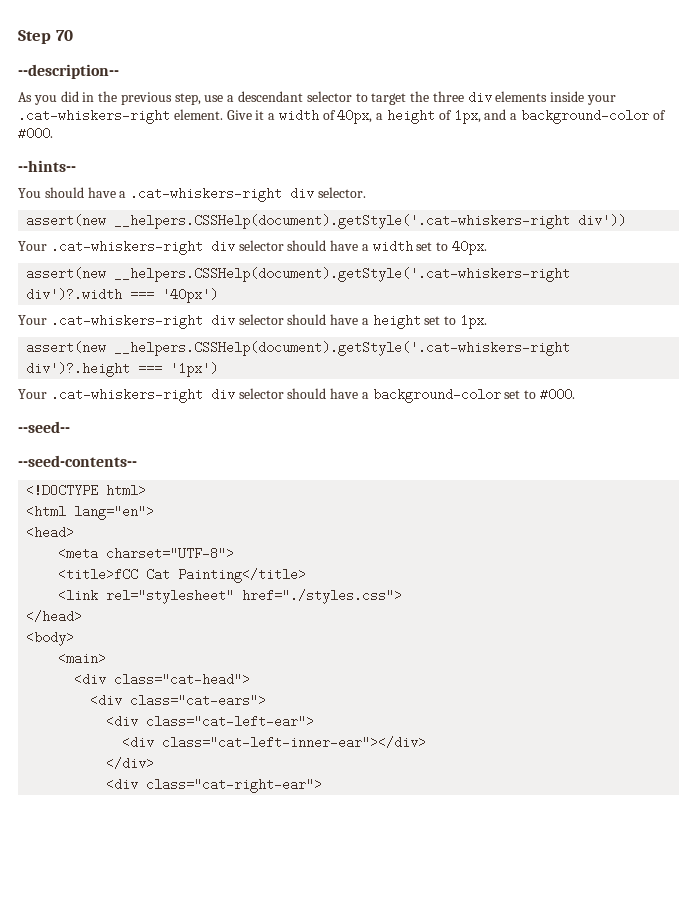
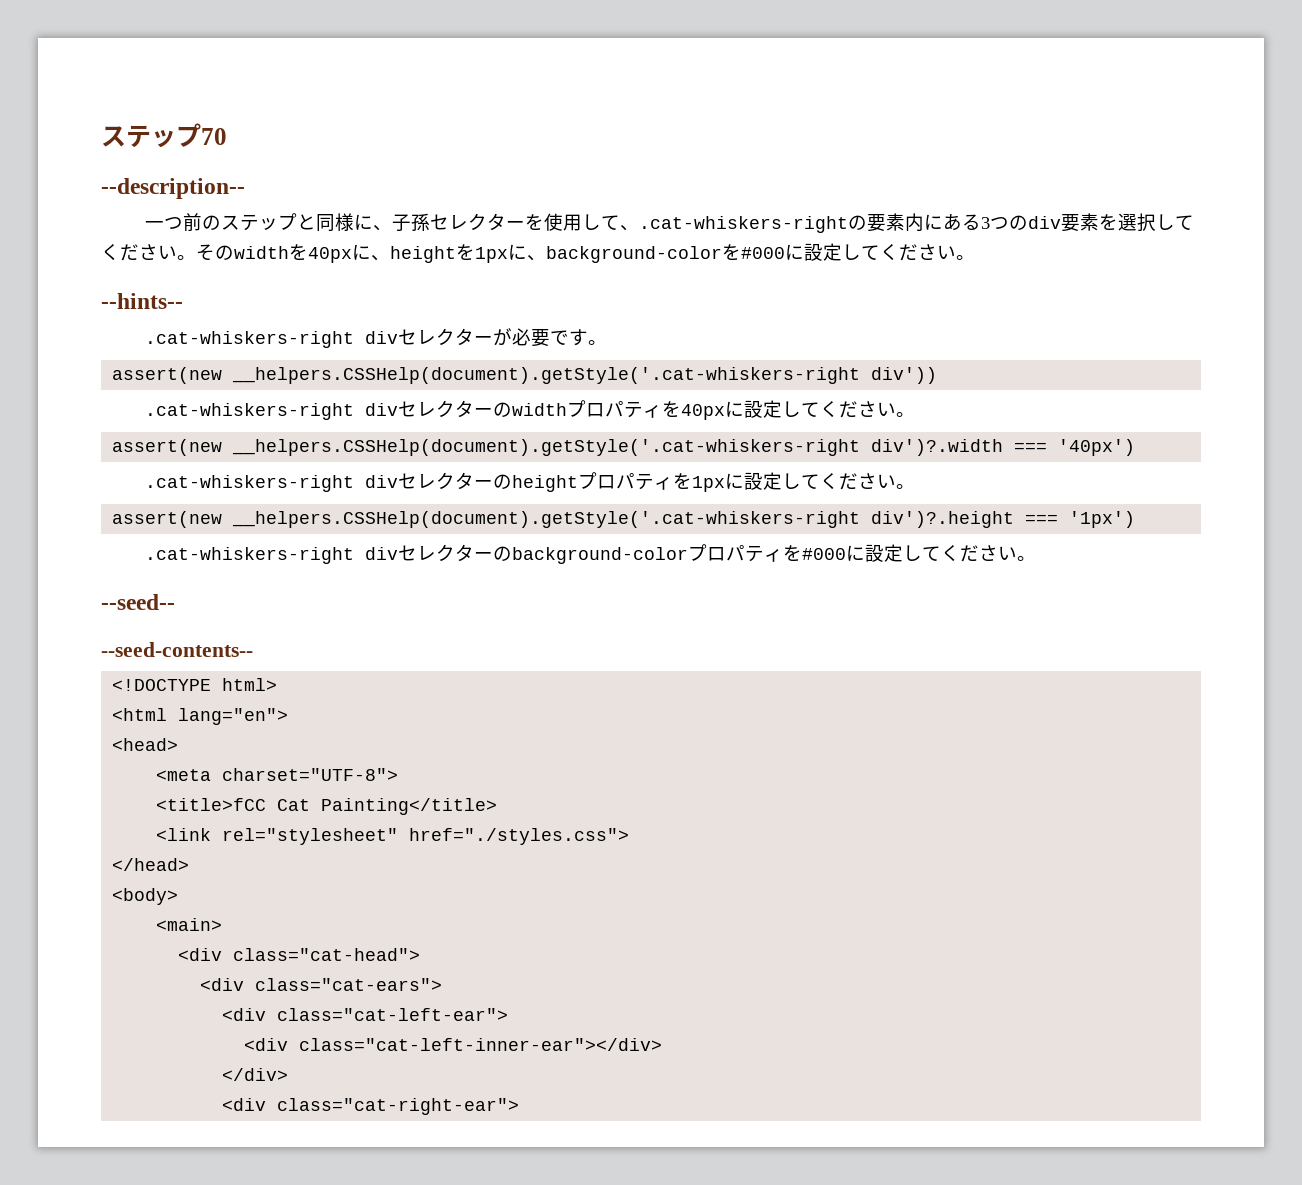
- Step 70
+ ステップ70
- As you did in the previous step, use a descendant selector to target the three div elements inside your .cat-whiskers-right element. Give it a width of 40px, a height of 1px, and a background-color of #000.
+ 一つ前のステップと同様に、子孫セレクターを使用して、.cat-whiskers-rightの要素内にある3つのdiv要素を選択してください。そのwidthを40pxに、heightを1pxに、background-colorを#000に設定してください。
  --hints--
- You should have a .cat-whiskers-right div selector.
+ .cat-whiskers-right divセレクターが必要です。
- Your .cat-whiskers-right div selector should have a width set to 40px.
+ .cat-whiskers-right divセレクターのwidthプロパティを40pxに設定してください。
- Your .cat-whiskers-right div selector should have a height set to 1px.
+ .cat-whiskers-right divセレクターのheightプロパティを1pxに設定してください。
- Your .cat-whiskers-right div selector should have a background-color set to #000.
+ .cat-whiskers-right divセレクターのbackground-colorプロパティを#000に設定してください。

